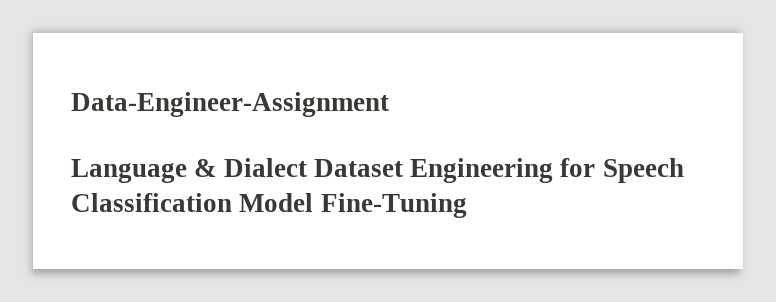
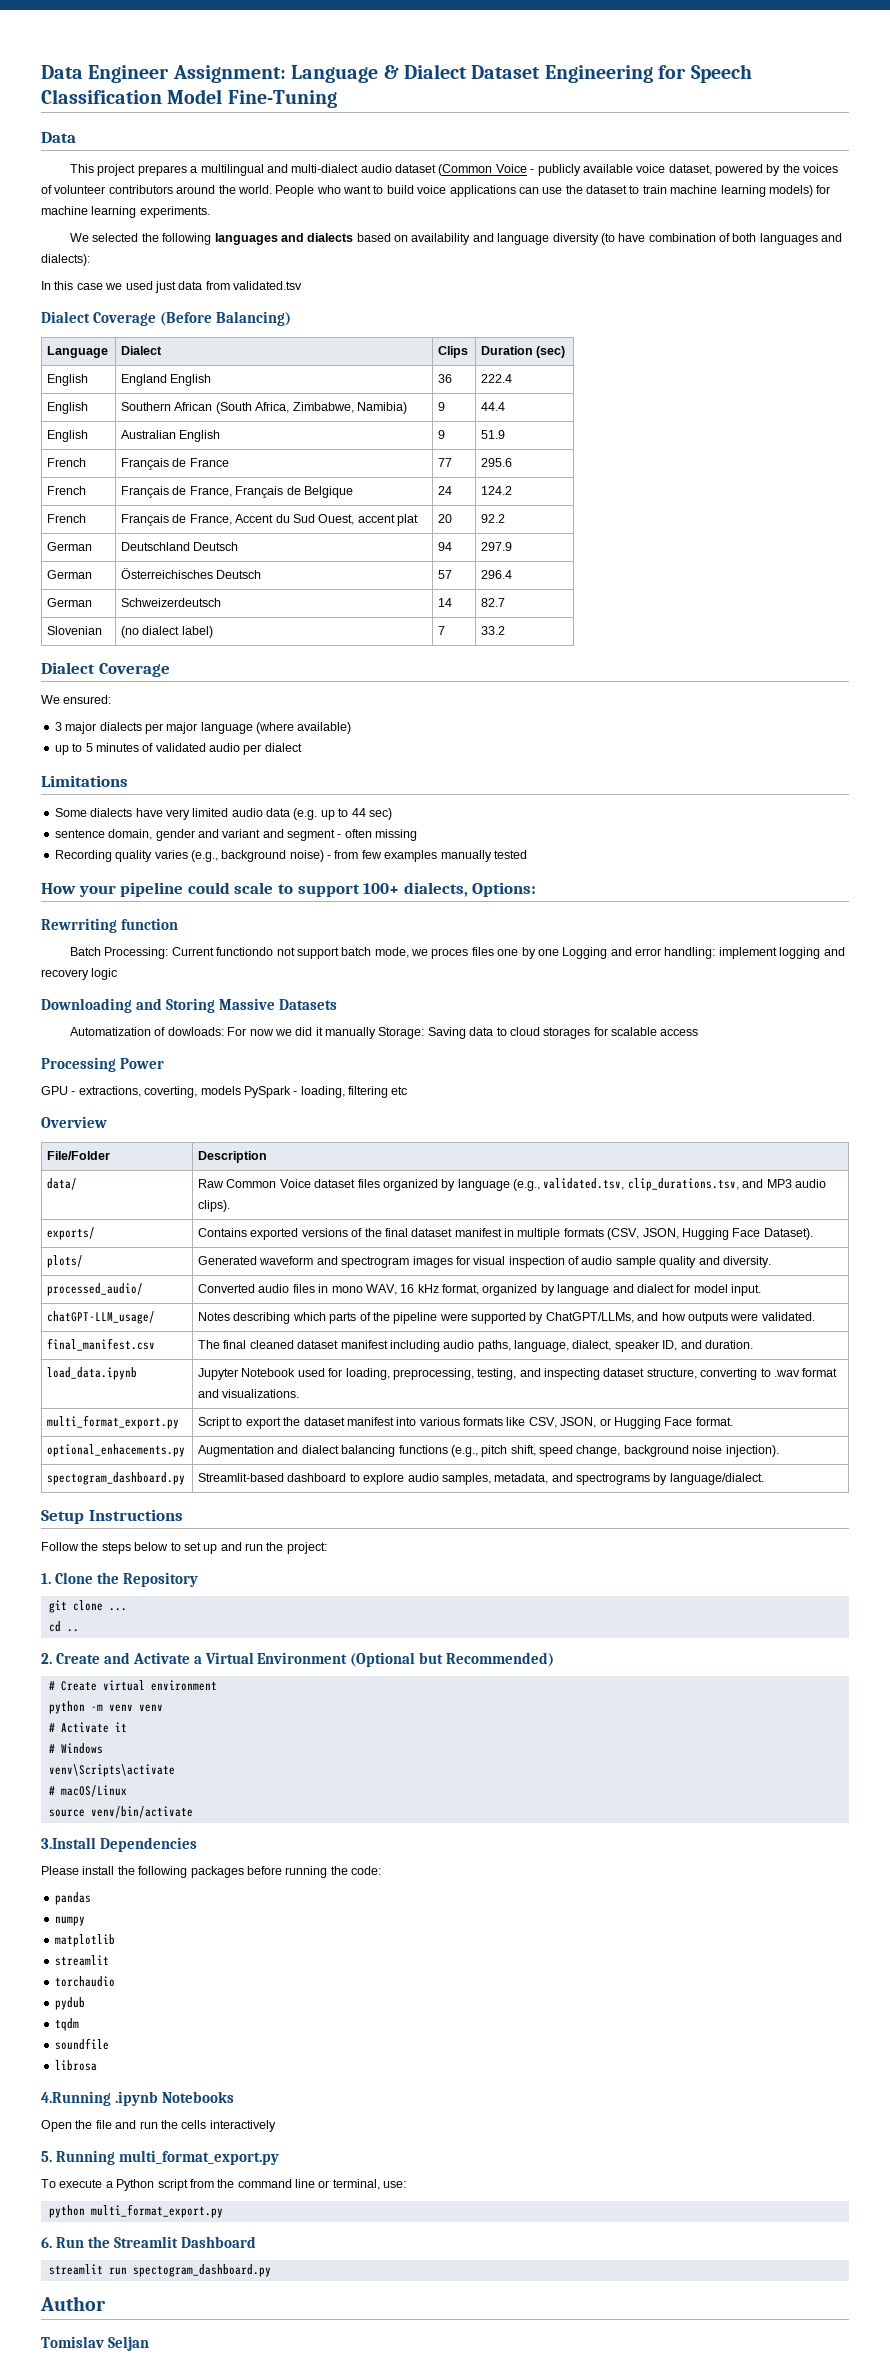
- Data-Engineer-Assignment
- Language & Dialect Dataset Engineering for Speech Classification Model Fine-Tuning
+ Data Engineer Assignment: Language & Dialect Dataset Engineering for Speech Classification Model Fine-Tuning
+ Data
+ This project prepares a multilingual and multi-dialect audio dataset (Common Voice - publicly available voice dataset, powered by the voices of volunteer contributors around the world. People who want to build voice applications can use the dataset to train machine learning models) for machine learning experiments.
+ We selected the following languages and dialects based on availability and language diversity (to have combination of both languages and dialects):
+ In this case we used just data from validated.tsv
+ Dialect Coverage (Before Balancing)
+ Language | Dialect | Clips | Duration (sec)
+ English | England English | 36 | 222.4
+ English | Southern African (South Africa, Zimbabwe, Namibia) | 9 | 44.4
+ English | Australian English | 9 | 51.9
+ French | Français de France | 77 | 295.6
+ French | Français de France, Français de Belgique | 24 | 124.2
+ French | Français de France, Accent du Sud Ouest, accent plat | 20 | 92.2
+ German | Deutschland Deutsch | 94 | 297.9
+ German | Österreichisches Deutsch | 57 | 296.4
+ German | Schweizerdeutsch | 14 | 82.7
+ Slovenian | (no dialect label) | 7 | 33.2
+ Dialect Coverage
+ We ensured:
+ 3 major dialects per major language (where available)
+ up to 5 minutes of validated audio per dialect
+ Limitations
+ Some dialects have very limited audio data (e.g. up to 44 sec)
+ sentence domain, gender and variant and segment - often missing
+ Recording quality varies (e.g., background noise) - from few examples manually tested
+ How your pipeline could scale to support 100+ dialects, Options:
+ Rewrriting function
+ Batch Processing: Current functiondo not support batch mode, we proces files one by one Logging and error handling: implement logging and recovery logic
+ Downloading and Storing Massive Datasets
+ Automatization of dowloads: For now we did it manually Storage: Saving data to cloud storages for scalable access
+ Processing Power
+ GPU - extractions, coverting, models PySpark - loading, filtering etc
+ Overview
+ File/Folder | Description
+ data/ | Raw Common Voice dataset files organized by language (e.g., validated.tsv, clip_durations.tsv, and MP3 audio clips).
+ exports/ | Contains exported versions of the final dataset manifest in multiple formats (CSV, JSON, Hugging Face Dataset).
+ plots/ | Generated waveform and spectrogram images for visual inspection of audio sample quality and diversity.
+ processed_audio/ | Converted audio files in mono WAV, 16 kHz format, organized by language and dialect for model input.
+ chatGPT-LLM_usage/ | Notes describing which parts of the pipeline were supported by ChatGPT/LLMs, and how outputs were validated.
+ final_manifest.csv | The final cleaned dataset manifest including audio paths, language, dialect, speaker ID, and duration.
+ load_data.ipynb | Jupyter Notebook used for loading, preprocessing, testing, and inspecting dataset structure, converting to .wav format and visualizations.
+ multi_format_export.py | Script to export the dataset manifest into various formats like CSV, JSON, or Hugging Face format.
+ optional_enhacements.py | Augmentation and dialect balancing functions (e.g., pitch shift, speed change, background noise injection).
+ spectogram_dashboard.py | Streamlit-based dashboard to explore audio samples, metadata, and spectrograms by language/dialect.
+ Setup Instructions
+ Follow the steps below to set up and run the project:
+ 1. Clone the Repository
+ git clone ...
+ cd ..
+ 2. Create and Activate a Virtual Environment (Optional but Recommended)
+ # Create virtual environment
+ python -m venv venv
+ # Activate it
+ # Windows
+ venv\Scripts\activate
+ # macOS/Linux
+ source venv/bin/activate
+ 3.Install Dependencies
+ Please install the following packages before running the code:
+ pandas
+ numpy
+ matplotlib
+ streamlit
+ torchaudio
+ pydub
+ tqdm
+ soundfile
+ librosa
+ 4.Running .ipynb Notebooks
+ Open the file and run the cells interactively
+ 5. Running multi_format_export.py
+ To execute a Python script from the command line or terminal, use:
+ python multi_format_export.py
+ 6. Run the Streamlit Dashboard
+ streamlit run spectogram_dashboard.py
+ Author
+ Tomislav Seljan

